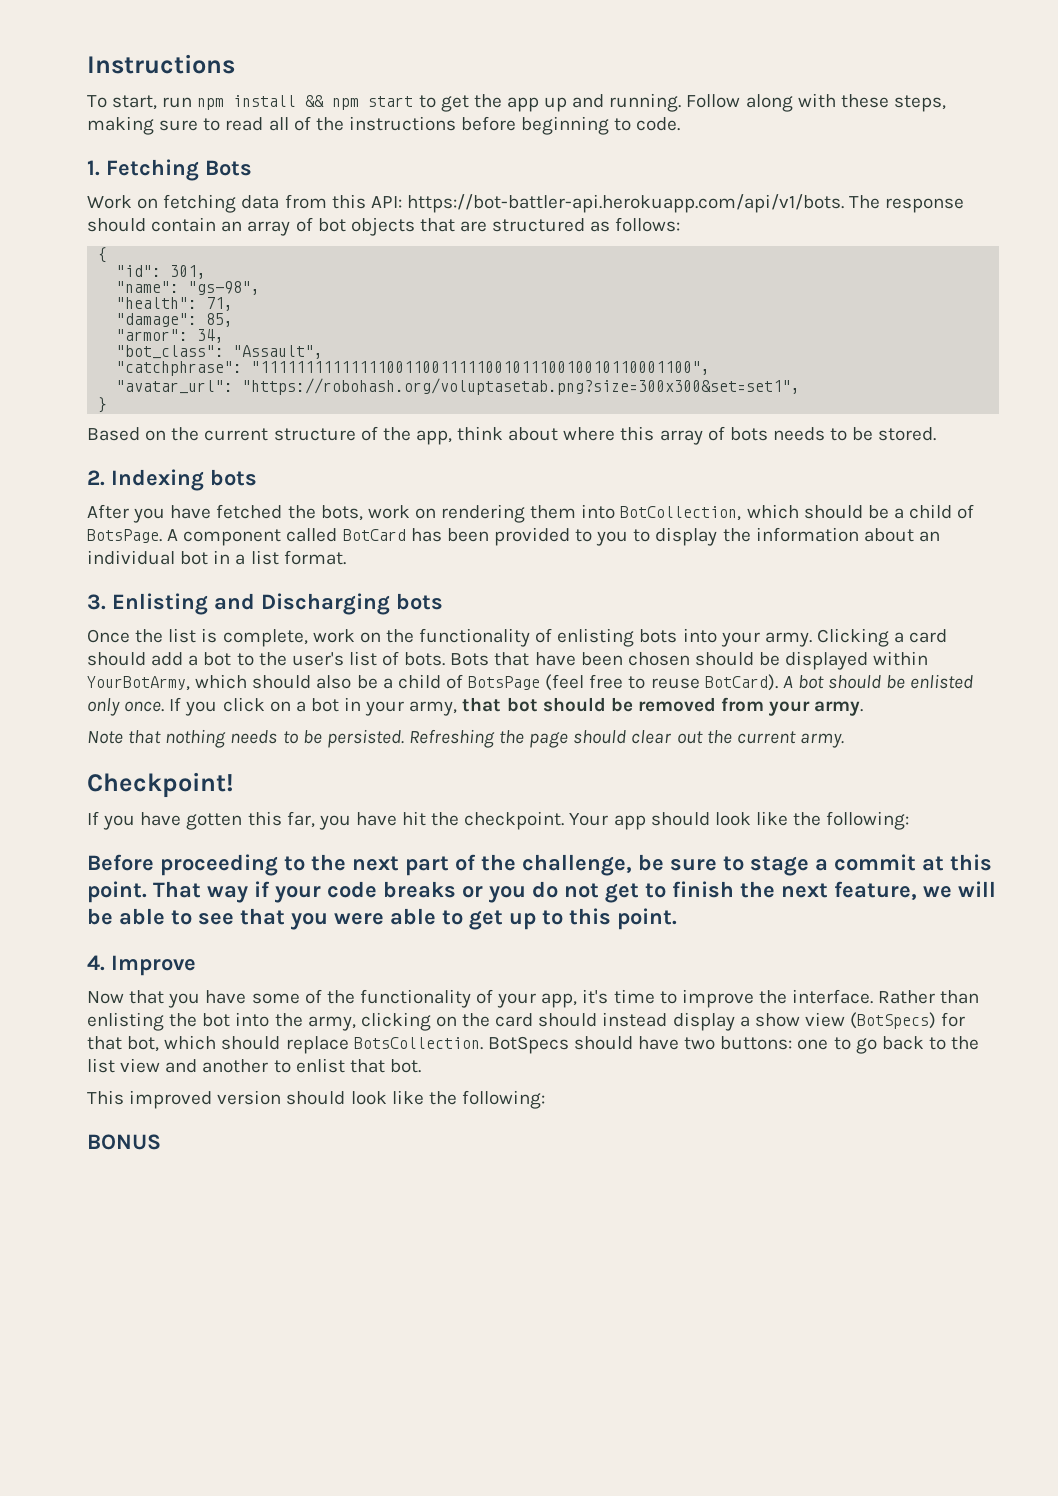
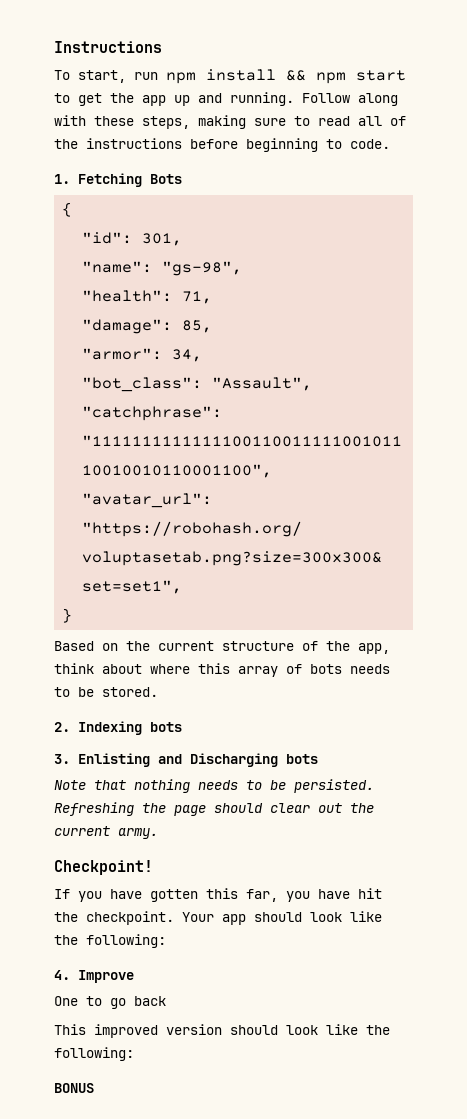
- Work on fetching data from this API: https://bot-battler-api.herokuapp.com/api/v1/bots. The response should contain an array of bot objects that are structured as follows:
- After you have fetched the bots, work on rendering them into BotCollection, which should be a child of BotsPage. A component called BotCard has been provided to you to display the information about an individual bot in a list format.
- Once the list is complete, work on the functionality of enlisting bots into your army. Clicking a card should add a bot to the user's list of bots. Bots that have been chosen should be displayed within YourBotArmy, which should also be a child of BotsPage (feel free to reuse BotCard). A bot should be enlisted only once. If you click on a bot in your army, that bot should be removed from your army.
- Before proceeding to the next part of the challenge, be sure to stage a commit at this point. That way if your code breaks or you do not get to finish the next feature, we will be able to see that you were able to get up to this point.
  4. Improve
- Now that you have some of the functionality of your app, it's time to improve the interface. Rather than enlisting the bot into the army, clicking on the card should instead display a show view (BotSpecs) for that bot, which should replace BotsCollection. BotSpecs should have two buttons: one to go back to the list view and another to enlist that bot.
+ One to go back

